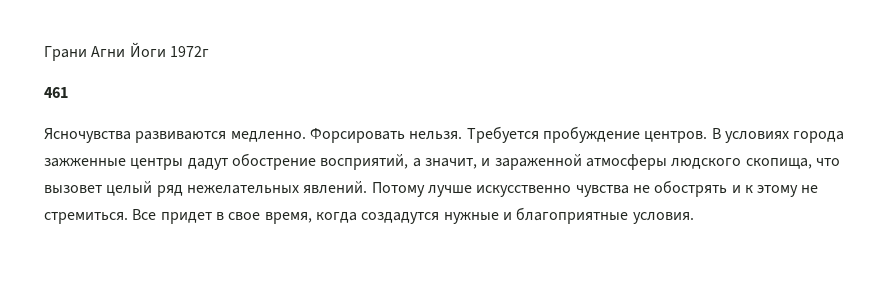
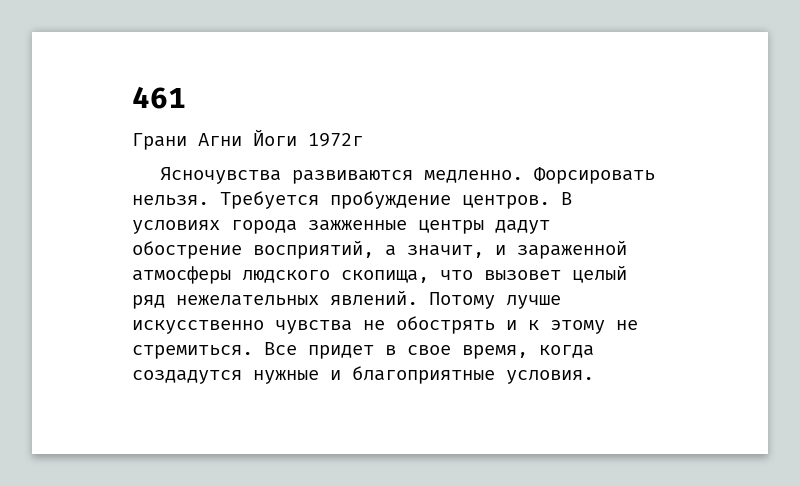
+ 461
- 461

